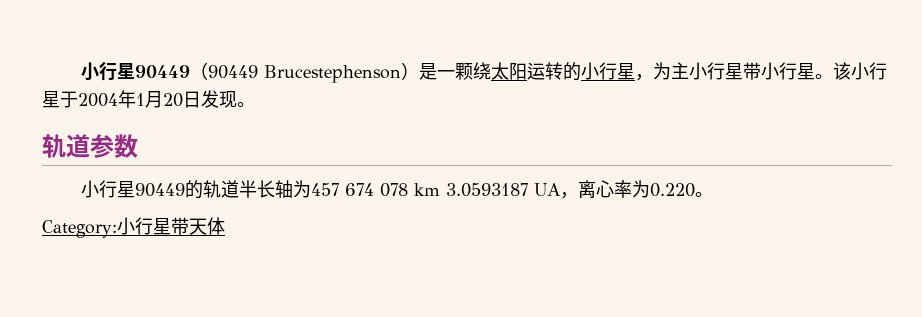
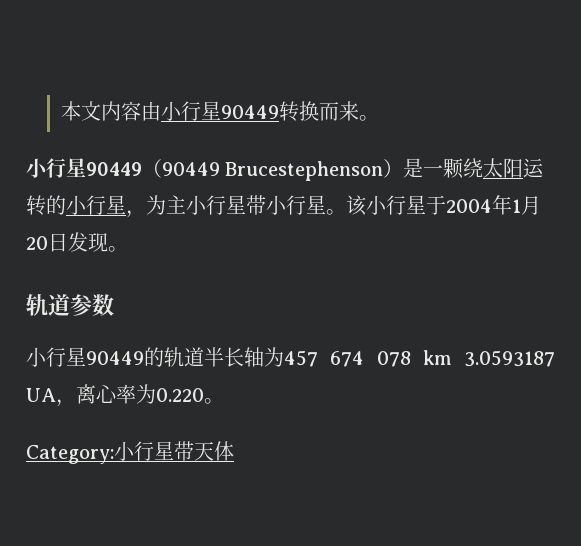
+ 本文内容由小行星90449转换而来。

